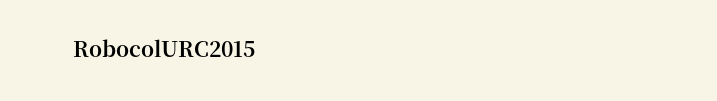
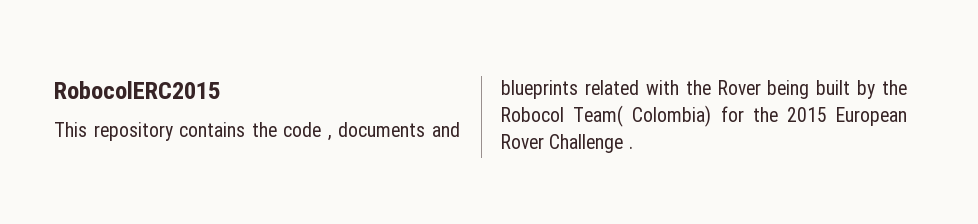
- RobocolURC2015
+ RobocolERC2015
+ This repository contains the code , documents and blueprints related with the Rover being built by the Robocol Team( Colombia) for the 2015 European Rover Challenge .

